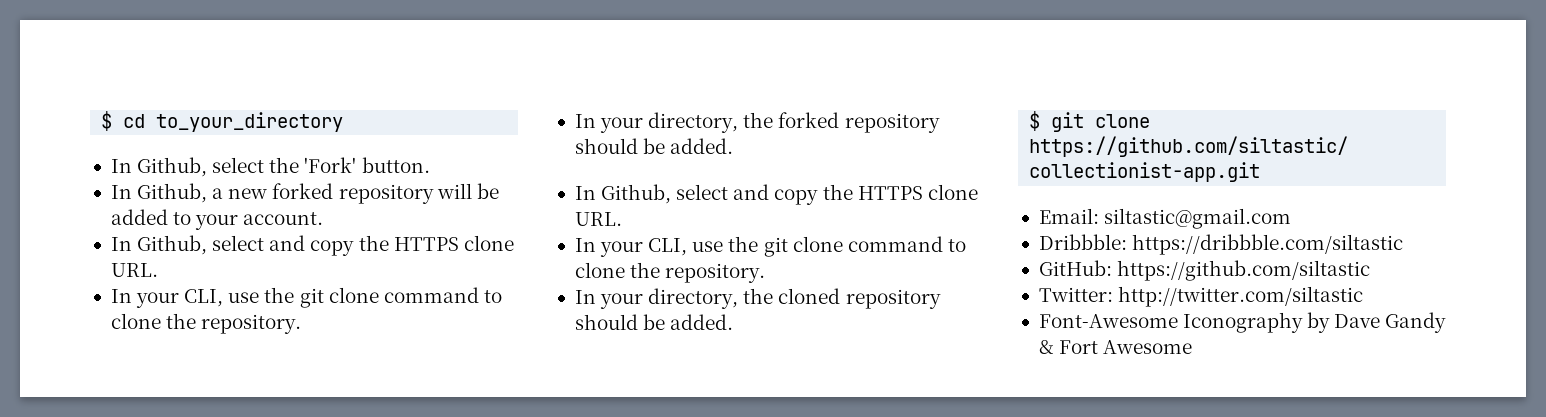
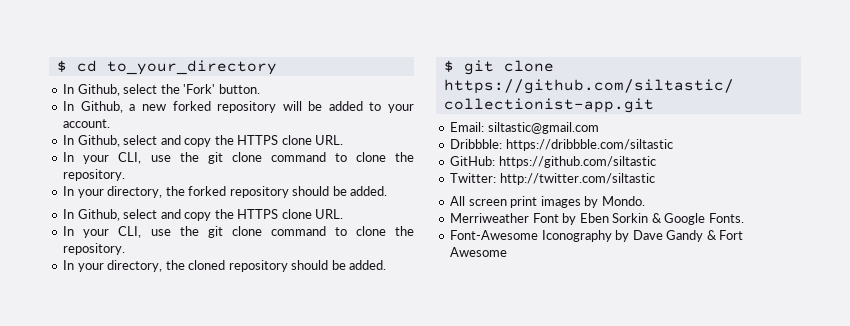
+ All screen print images by Mondo.
+ Merriweather Font by Eben Sorkin & Google Fonts.

